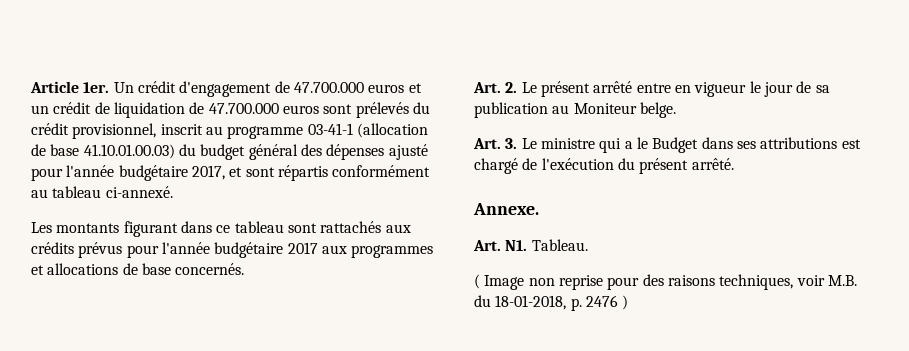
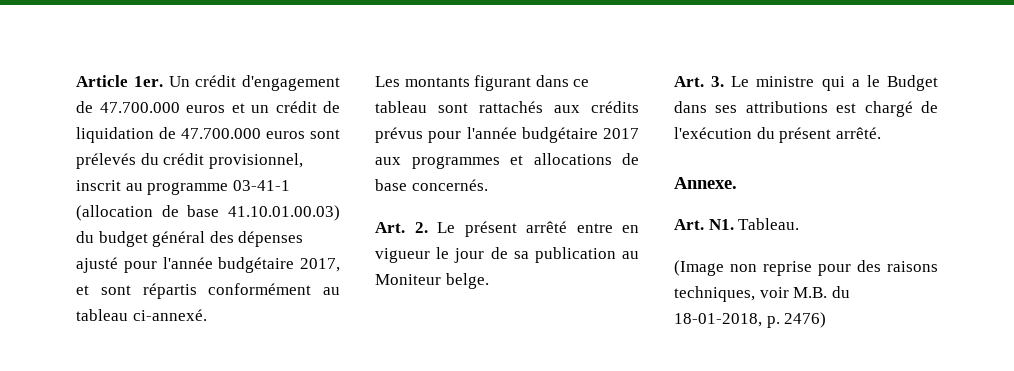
- ( Image non reprise pour des raisons techniques, voir M.B. du 18-01-2018, p. 2476 )
+ (Image non reprise pour des raisons techniques, voir M.B. du 18-01-2018, p. 2476)

